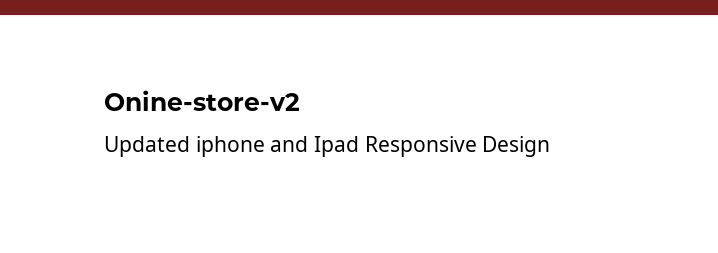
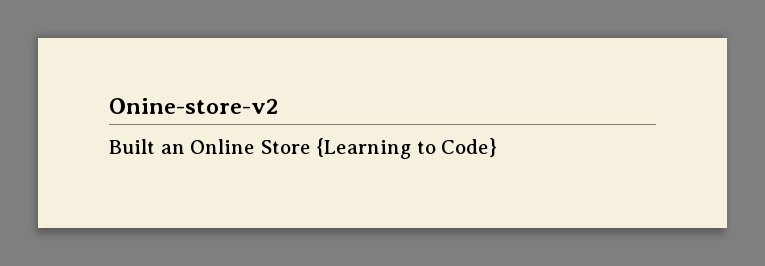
- Updated iphone and Ipad Responsive Design
+ Built an Online Store {Learning to Code}

